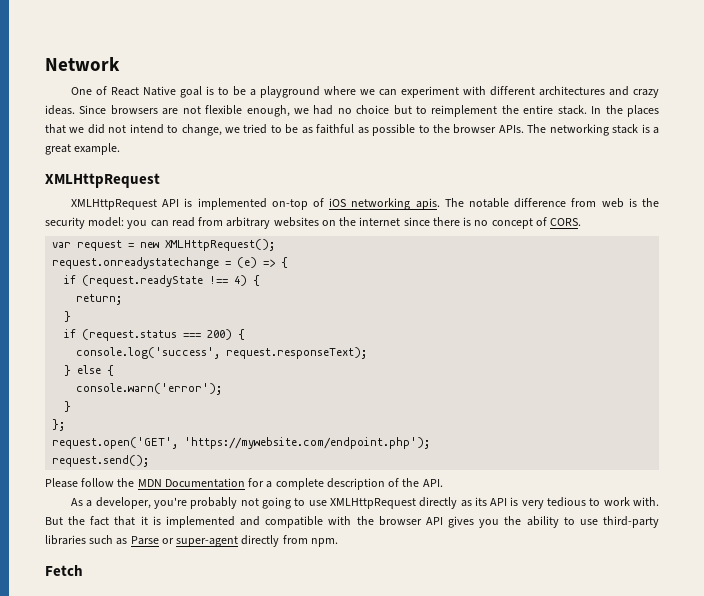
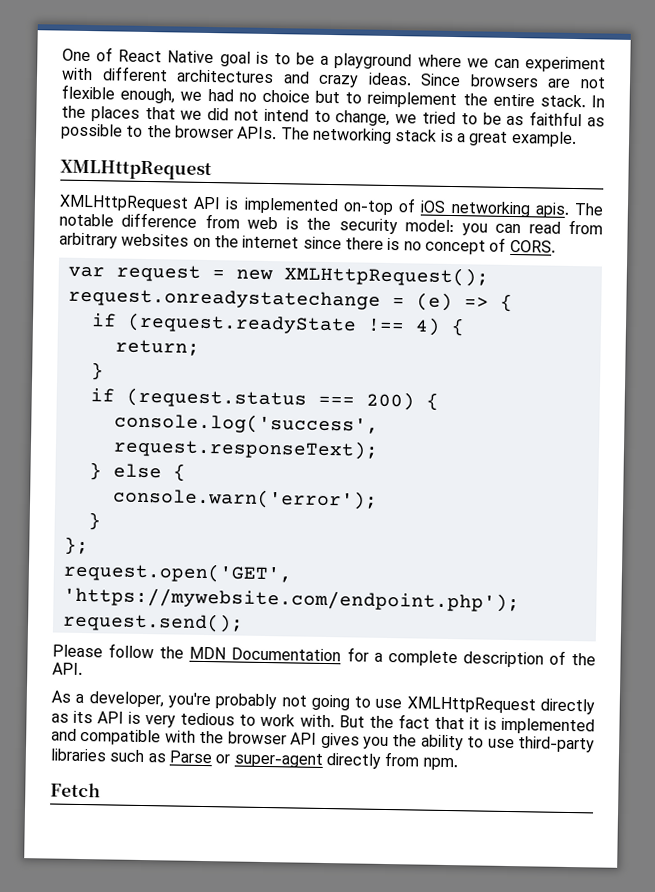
- Network

